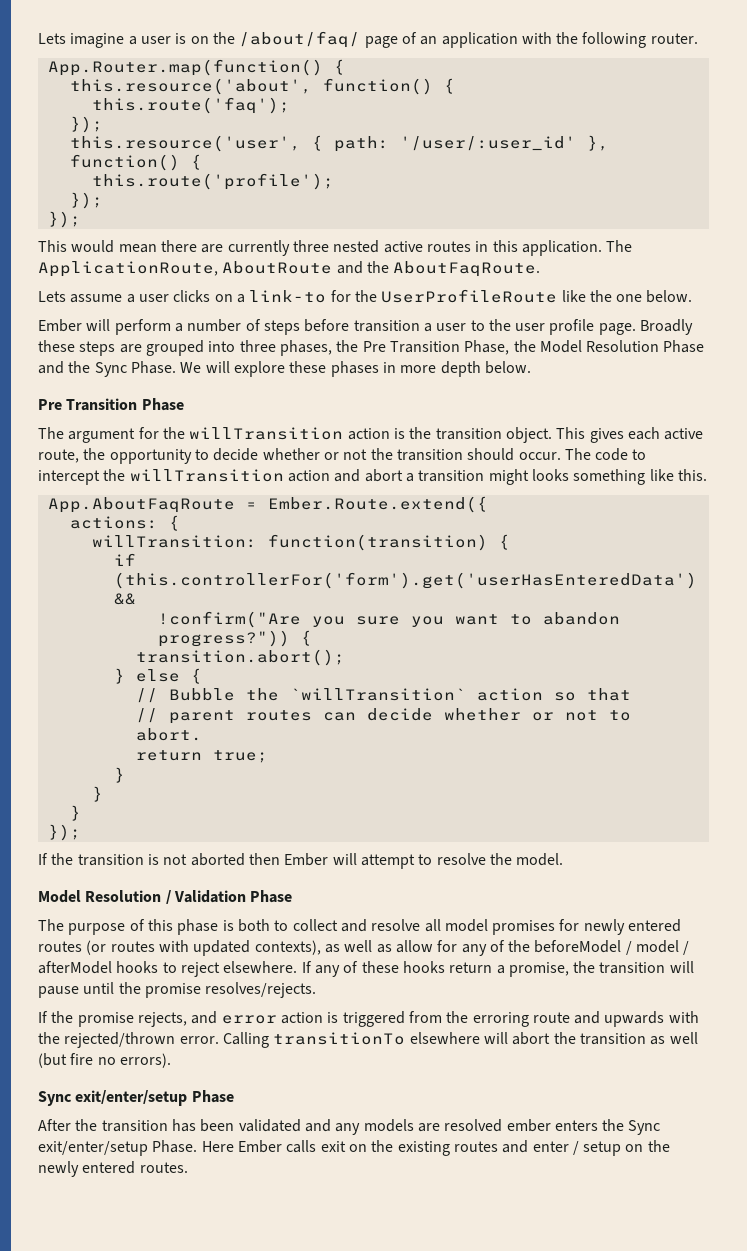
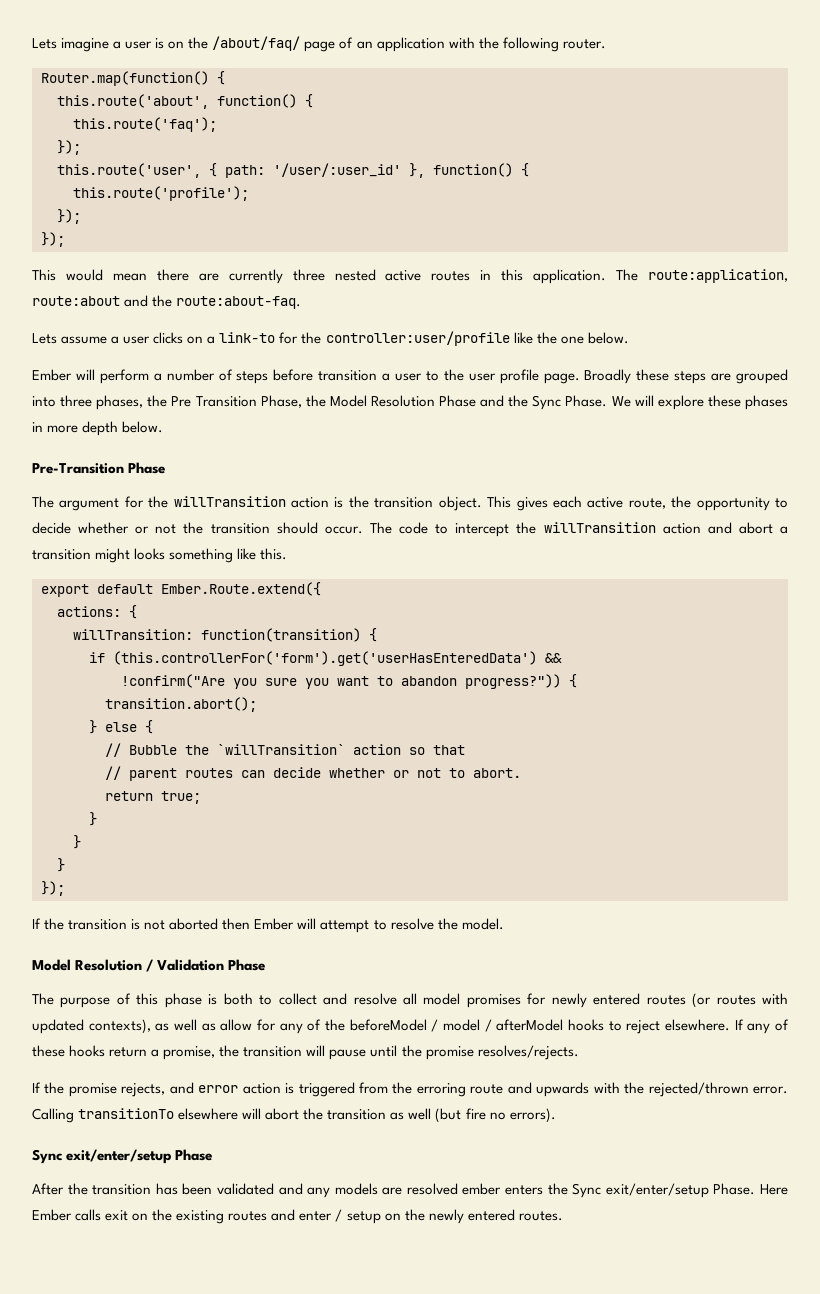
- App.Router.map(function() {
- this.resource('about', function() {
+ Router.map(function() {
+ this.route('about', function() {
- this.resource('user', { path: '/user/:user_id' }, function() {
+ this.route('user', { path: '/user/:user_id' }, function() {
- The ApplicationRoute, AboutRoute and the AboutFaqRoute.
+ The route:application, route:about and the route:about-faq.
- Lets assume a user clicks on a link-to for the UserProfileRoute like the one below.
+ Lets assume a user clicks on a link-to for the controller:user/profile like the one below.
- Pre Transition Phase
+ Pre-Transition Phase
- App.AboutFaqRoute = Ember.Route.extend({
+ export default Ember.Route.extend({

